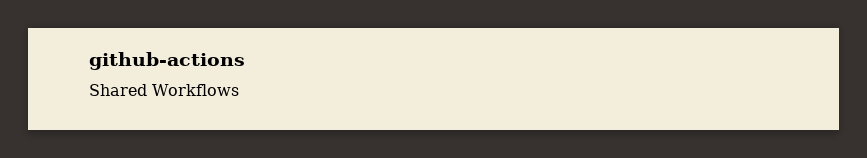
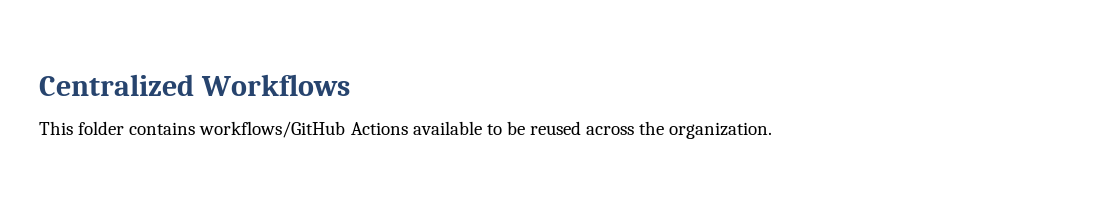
- github-actions
- Shared Workflows
+ Centralized Workflows
+ This folder contains workflows/GitHub Actions available to be reused across the organization.

